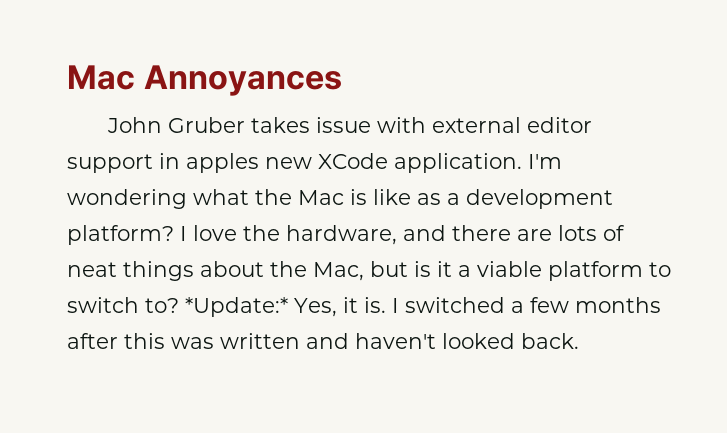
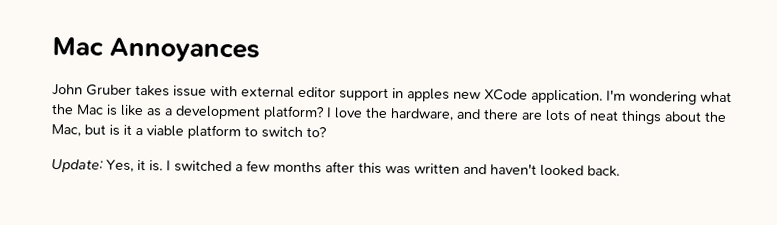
- I love the hardware, and there are lots of neat things about the Mac, but is it a viable platform to switch to? *Update:* Yes, it is.
+ I love the hardware, and there are lots of neat things about the Mac, but is it a viable platform to switch to?
+ Update: Yes, it is.

